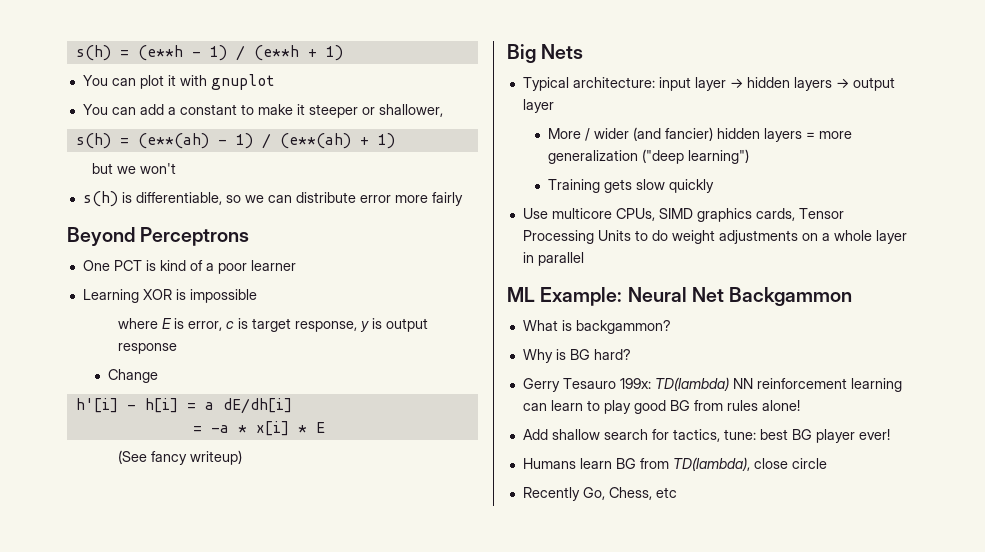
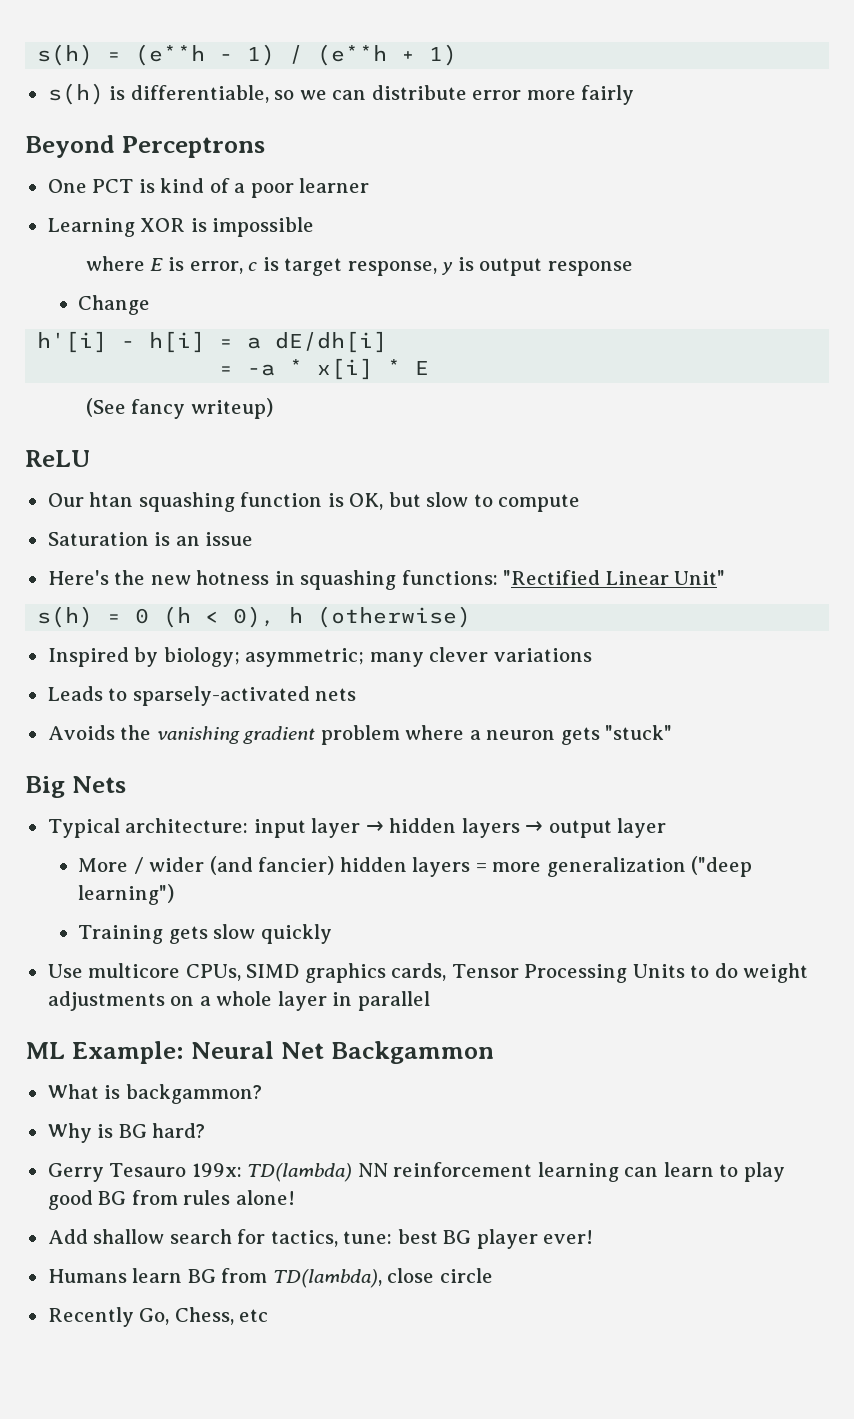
- You can plot it with gnuplot
- You can add a constant to make it steeper or shallower,
- s(h) = (e**(ah) - 1) / (e**(ah) + 1)
- but we won't
+ ReLU
+ Our htan squashing function is OK, but slow to compute
+ Saturation is an issue
+ Here's the new hotness in squashing functions: "Rectified Linear Unit"
+ s(h) = 0 (h < 0), h (otherwise)
+ Inspired by biology; asymmetric; many clever variations
+ Leads to sparsely-activated nets
+ Avoids the vanishing gradient problem where a neuron gets "stuck"

